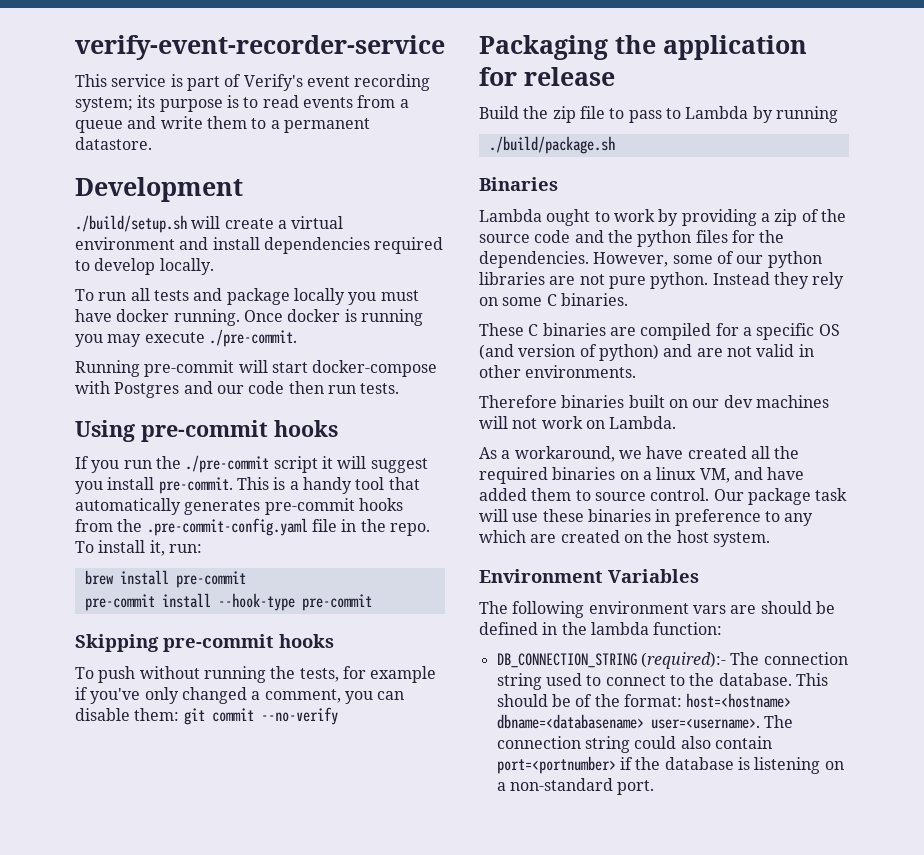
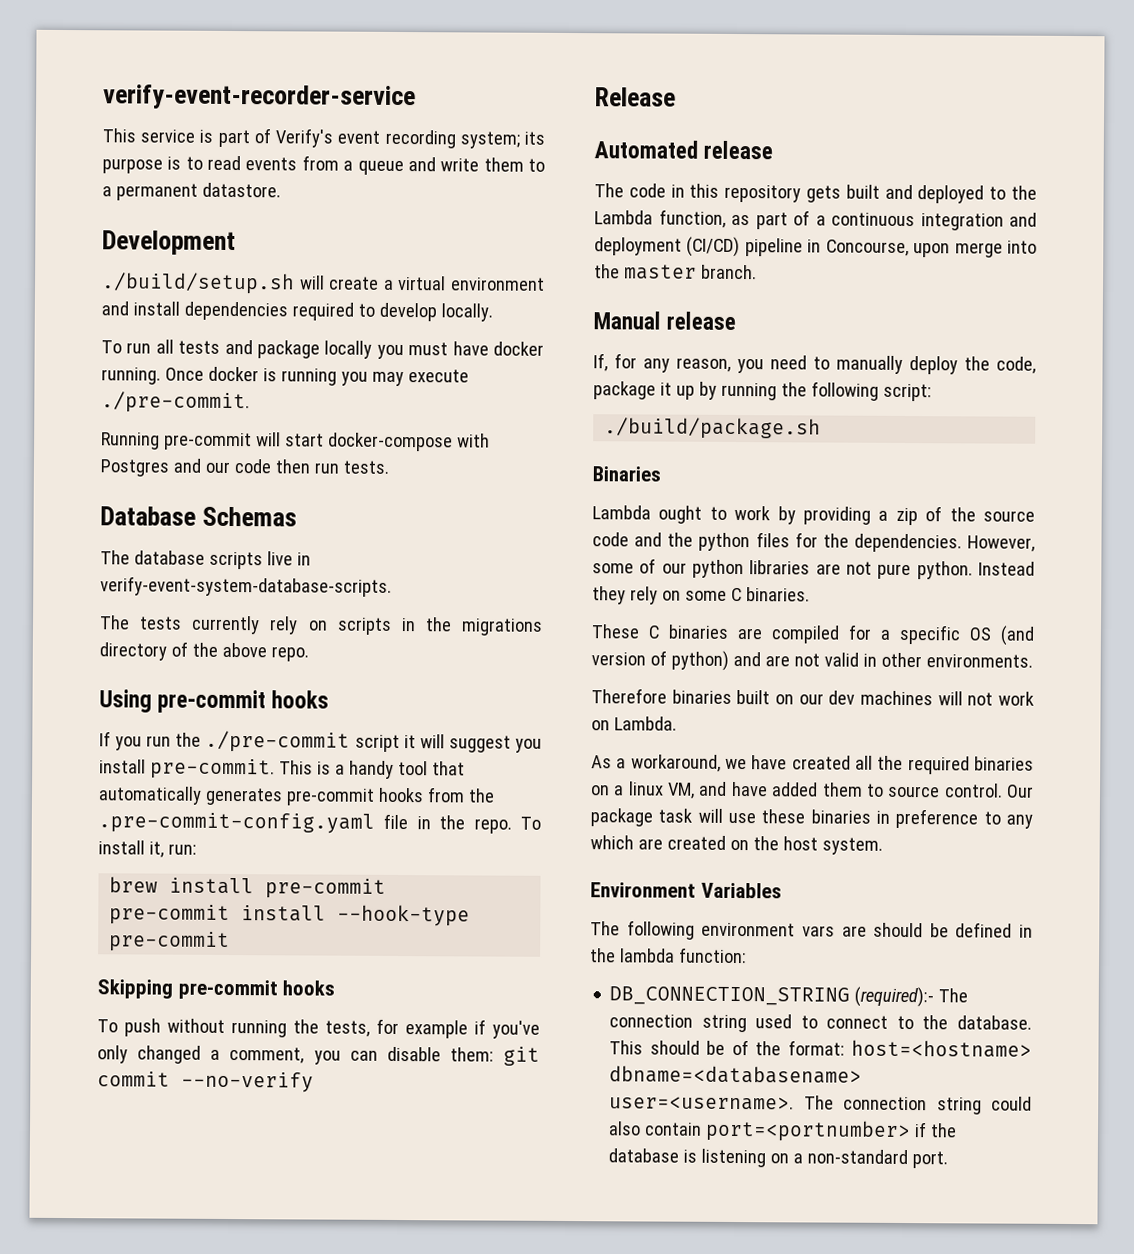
+ Database Schemas
+ The database scripts live in verify-event-system-database-scripts.
+ The tests currently rely on scripts in the migrations directory of the above repo.
- Packaging the application for release
- Build the zip file to pass to Lambda by running
+ Release
+ Automated release
+ The code in this repository gets built and deployed to the Lambda function, as part of a continuous integration and deployment (CI/CD) pipeline in Concourse, upon merge into the master branch.
+ Manual release
+ If, for any reason, you need to manually deploy the code, package it up by running the following script:

